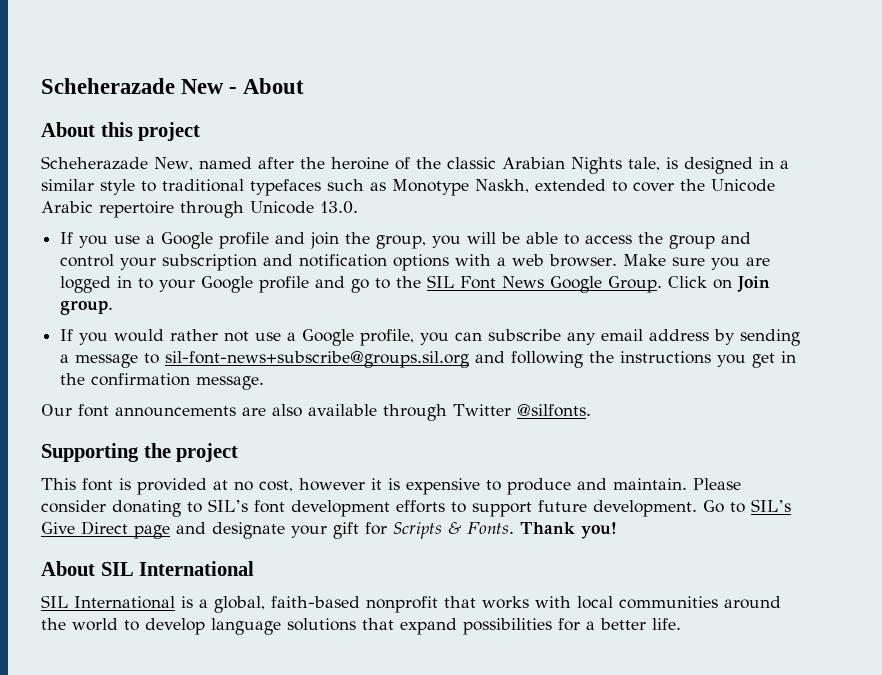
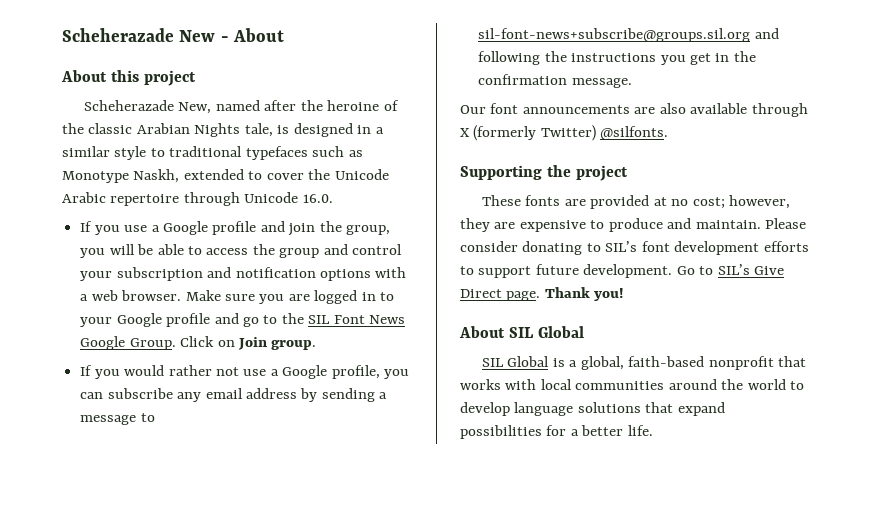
- Scheherazade New, named after the heroine of the classic Arabian Nights tale, is designed in a similar style to traditional typefaces such as Monotype Naskh, extended to cover the Unicode Arabic repertoire through Unicode 13.0.
+ Scheherazade New, named after the heroine of the classic Arabian Nights tale, is designed in a similar style to traditional typefaces such as Monotype Naskh, extended to cover the Unicode Arabic repertoire through Unicode 16.0.
- Our font announcements are also available through Twitter @silfonts.
+ Our font announcements are also available through X (formerly Twitter) @silfonts.
- This font is provided at no cost, however it is expensive to produce and maintain.
+ These fonts are provided at no cost; however, they are expensive to produce and maintain.
- Go to SIL’s Give Direct page and designate your gift for Scripts & Fonts.
+ Go to SIL’s Give Direct page.
- About SIL International
- SIL International is a global, faith-based nonprofit that works with local communities around the world to develop language solutions that expand possibilities for a better life.
+ About SIL Global
+ SIL Global is a global, faith-based nonprofit that works with local communities around the world to develop language solutions that expand possibilities for a better life.

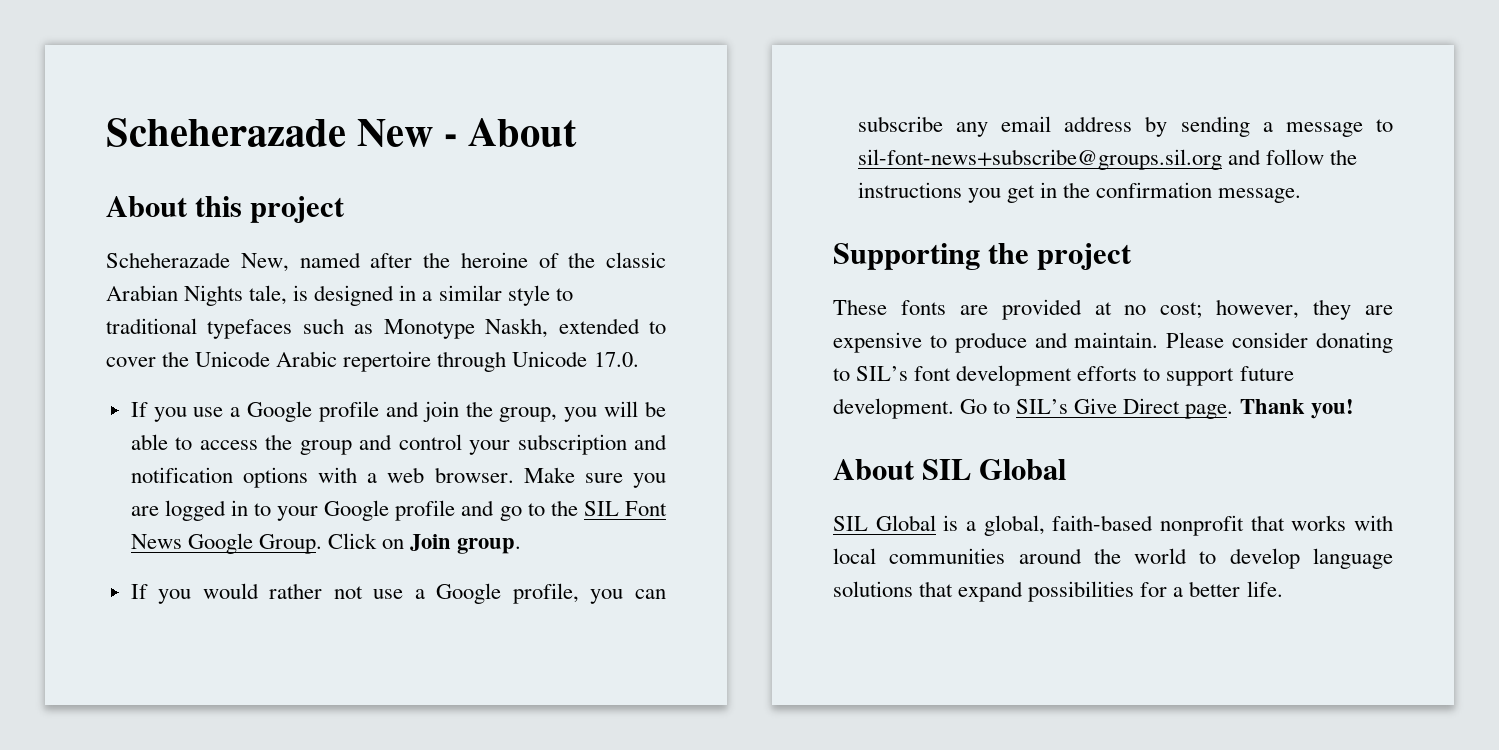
- Scheherazade New, named after the heroine of the classic Arabian Nights tale, is designed in a similar style to traditional typefaces such as Monotype Naskh, extended to cover the Unicode Arabic repertoire through Unicode 16.0.
+ Scheherazade New, named after the heroine of the classic Arabian Nights tale, is designed in a similar style to traditional typefaces such as Monotype Naskh, extended to cover the Unicode Arabic repertoire through Unicode 17.0.
- If you would rather not use a Google profile, you can subscribe any email address by sending a message to sil-font-news+subscribe@groups.sil.org and following the instructions you get in the confirmation message.
+ If you would rather not use a Google profile, you can subscribe any email address by sending a message to sil-font-news+subscribe@groups.sil.org and follow the instructions you get in the confirmation message.
- Our font announcements are also available through X (formerly Twitter) @silfonts.

